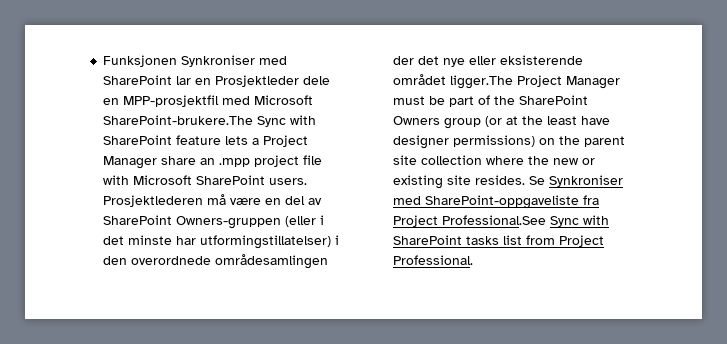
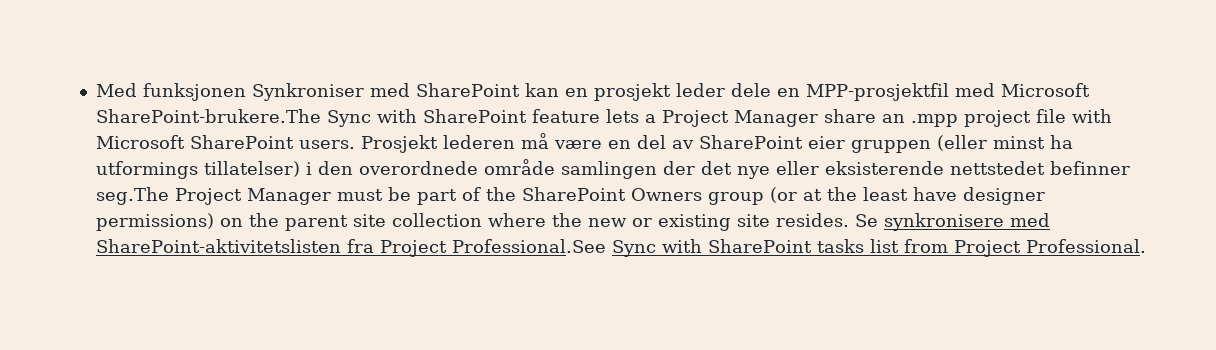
- Funksjonen Synkroniser med SharePoint lar en Prosjektleder dele en MPP-prosjektfil med Microsoft SharePoint-brukere.The Sync with SharePoint feature lets a Project Manager share an .mpp project file with Microsoft SharePoint users.
+ Med funksjonen Synkroniser med SharePoint kan en prosjekt leder dele en MPP-prosjektfil med Microsoft SharePoint-brukere.The Sync with SharePoint feature lets a Project Manager share an .mpp project file with Microsoft SharePoint users.
- Prosjektlederen må være en del av SharePoint Owners-gruppen (eller i det minste har utformingstillatelser) i den overordnede områdesamlingen der det nye eller eksisterende området ligger.The Project Manager must be part of the SharePoint Owners group (or at the least have designer permissions) on the parent site collection where the new or existing site resides.
+ Prosjekt lederen må være en del av SharePoint eier gruppen (eller minst ha utformings tillatelser) i den overordnede område samlingen der det nye eller eksisterende nettstedet befinner seg.The Project Manager must be part of the SharePoint Owners group (or at the least have designer permissions) on the parent site collection where the new or existing site resides.
- Se Synkroniser med SharePoint-oppgaveliste fra Project Professional.See Sync with SharePoint tasks list from Project Professional.
+ Se synkronisere med SharePoint-aktivitetslisten fra Project Professional.See Sync with SharePoint tasks list from Project Professional.

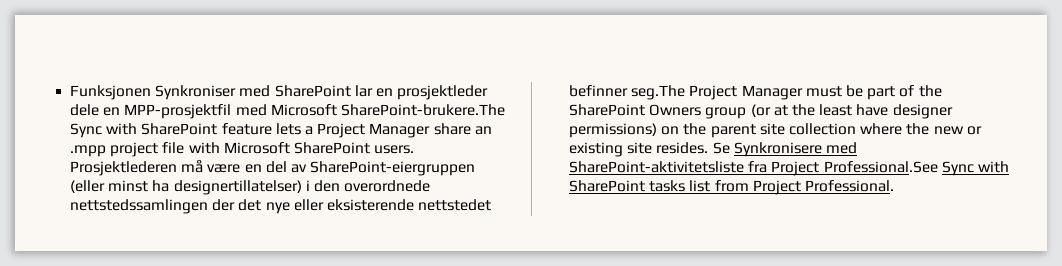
- Med funksjonen Synkroniser med SharePoint kan en prosjekt leder dele en MPP-prosjektfil med Microsoft SharePoint-brukere.The Sync with SharePoint feature lets a Project Manager share an .mpp project file with Microsoft SharePoint users.
+ Funksjonen Synkroniser med SharePoint lar en prosjektleder dele en MPP-prosjektfil med Microsoft SharePoint-brukere.The Sync with SharePoint feature lets a Project Manager share an .mpp project file with Microsoft SharePoint users.
- Prosjekt lederen må være en del av SharePoint eier gruppen (eller minst ha utformings tillatelser) i den overordnede område samlingen der det nye eller eksisterende nettstedet befinner seg.The Project Manager must be part of the SharePoint Owners group (or at the least have designer permissions) on the parent site collection where the new or existing site resides.
+ Prosjektlederen må være en del av SharePoint-eiergruppen (eller minst ha designertillatelser) i den overordnede nettstedssamlingen der det nye eller eksisterende nettstedet befinner seg.The Project Manager must be part of the SharePoint Owners group (or at the least have designer permissions) on the parent site collection where the new or existing site resides.
- Se synkronisere med SharePoint-aktivitetslisten fra Project Professional.See Sync with SharePoint tasks list from Project Professional.
+ Se Synkronisere med SharePoint-aktivitetsliste fra Project Professional.See Sync with SharePoint tasks list from Project Professional.

